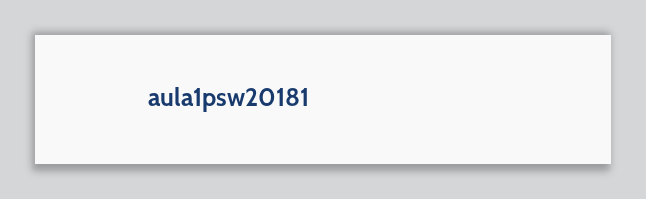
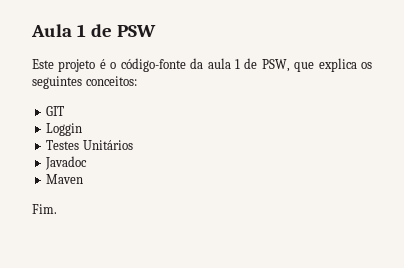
- aula1psw20181
+ Aula 1 de PSW
+ Este projeto é o código-fonte da aula 1 de PSW, que explica os seguintes conceitos:
+ GIT
+ Loggin
+ Testes Unitários
+ Javadoc
+ Maven
+ Fim.

